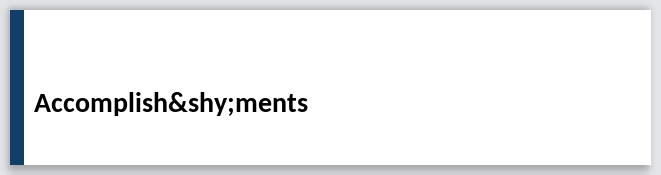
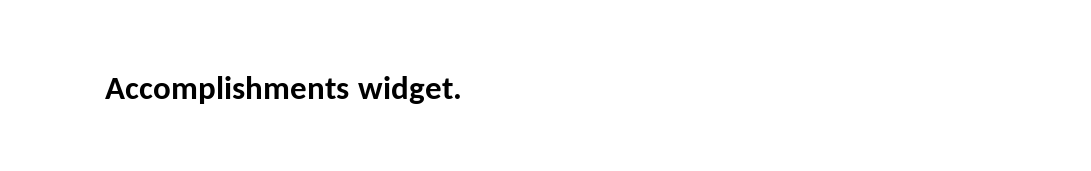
- Accomplish&shy;ments
+ Accomplishments widget.

